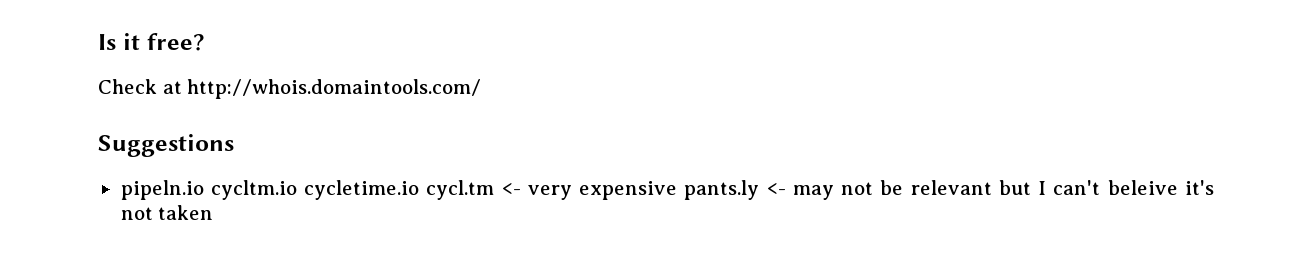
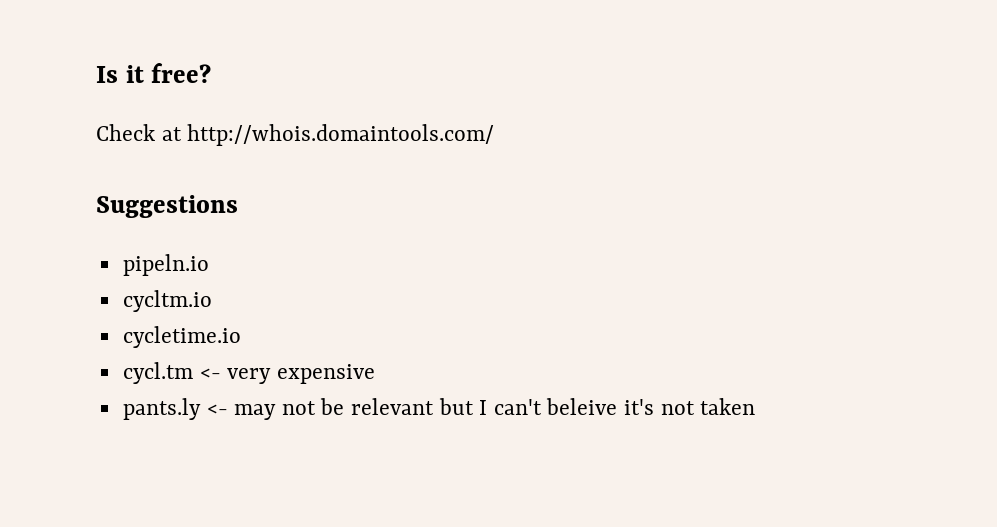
- pipeln.io cycltm.io cycletime.io cycl.tm <- very expensive pants.ly <- may not be relevant but I can't beleive it's not taken
+ pipeln.io
+ cycltm.io
+ cycletime.io
+ cycl.tm <- very expensive
+ pants.ly <- may not be relevant but I can't beleive it's not taken

